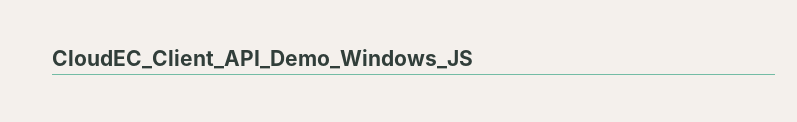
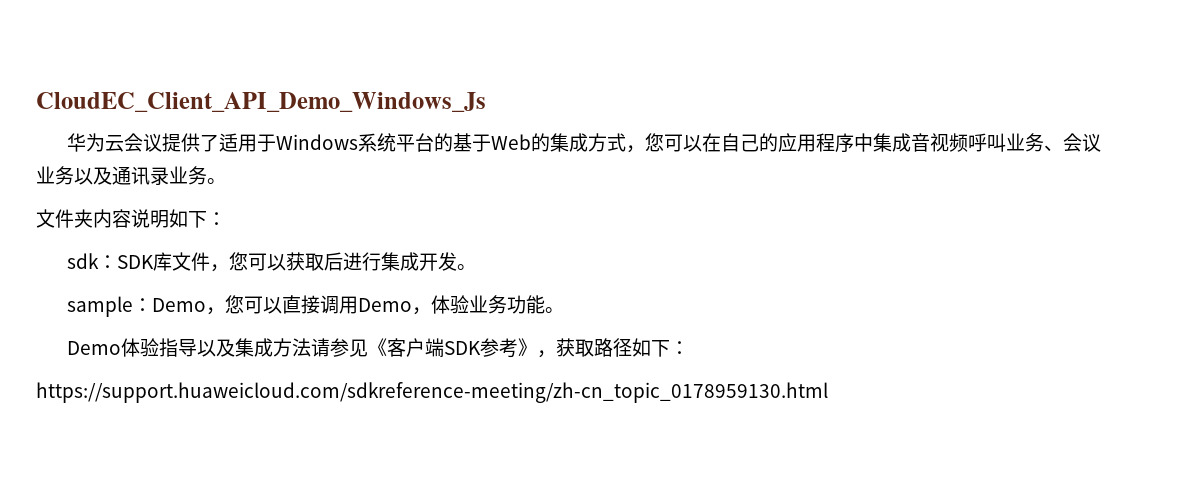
- CloudEC_Client_API_Demo_Windows_JS
+ CloudEC_Client_API_Demo_Windows_Js
+ 华为云会议提供了适用于Windows系统平台的基于Web的集成方式，您可以在自己的应用程序中集成音视频呼叫业务、会议业务以及通讯录业务。
+ 文件夹内容说明如下：
+ sdk：SDK库文件，您可以获取后进行集成开发。
+ sample：Demo，您可以直接调用Demo，体验业务功能。
+ Demo体验指导以及集成方法请参见《客户端SDK参考》，获取路径如下：
+ https://support.huaweicloud.com/sdkreference-meeting/zh-cn_topic_0178959130.html

